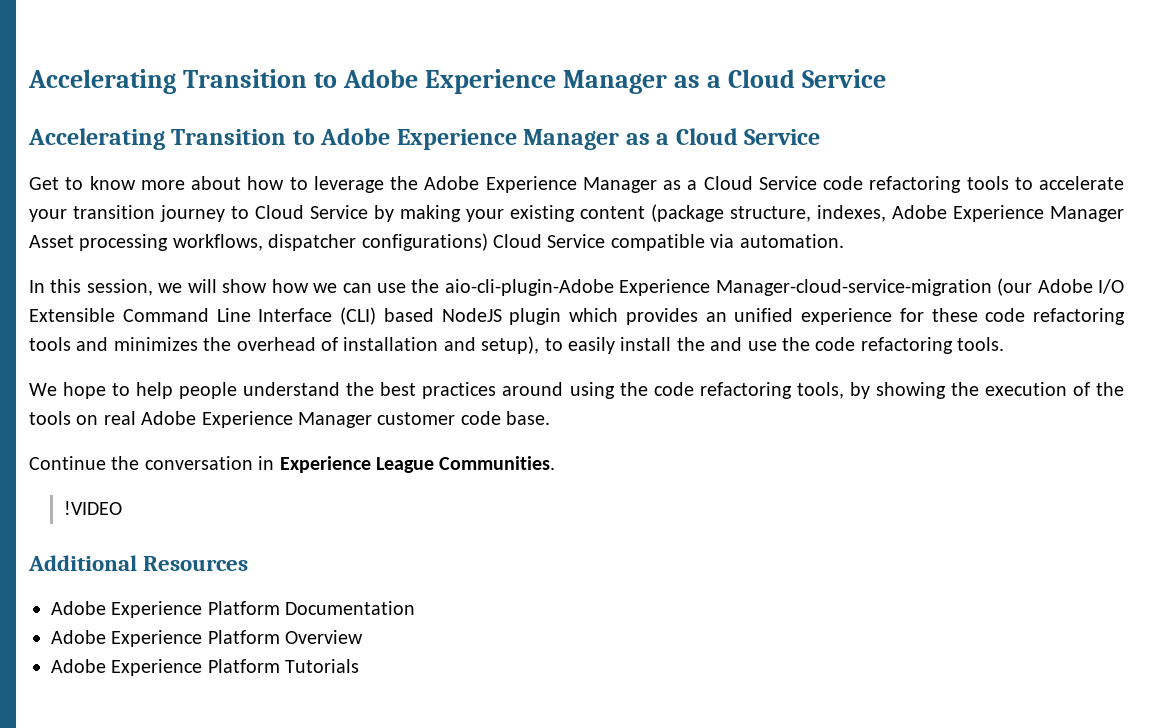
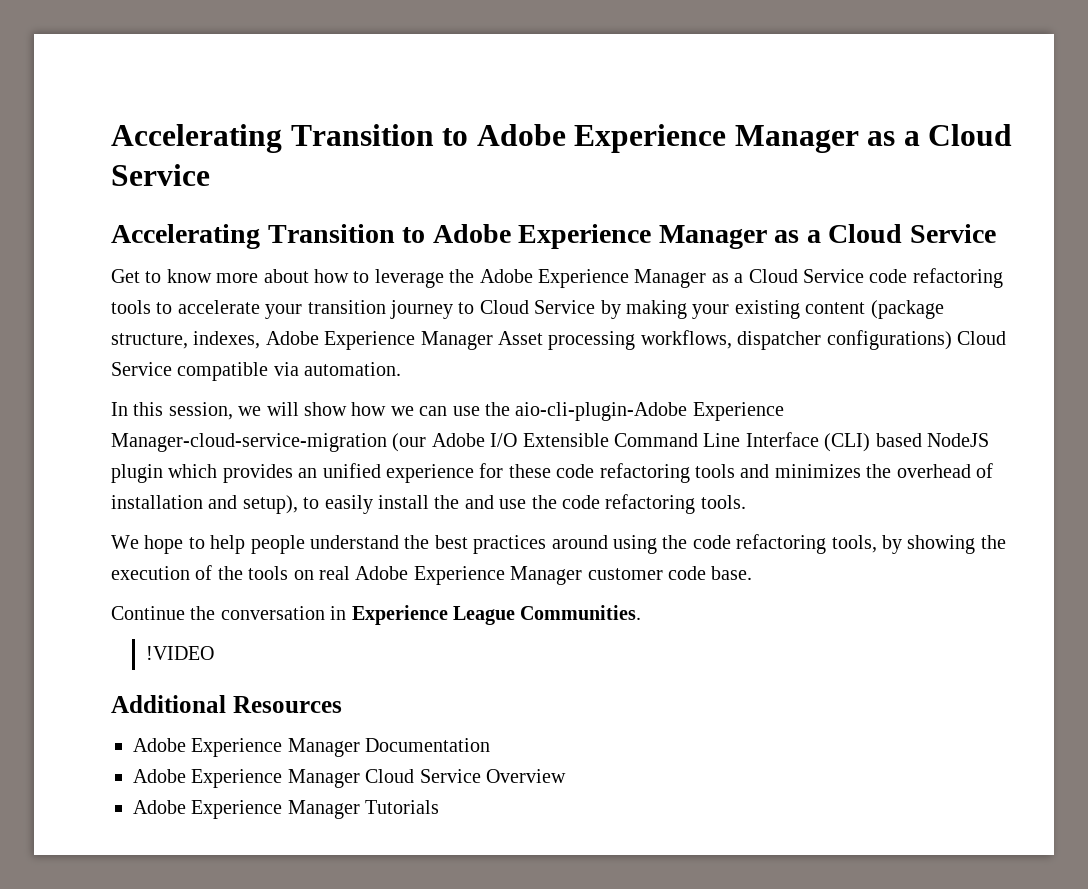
- Adobe Experience Platform Documentation
+ Adobe Experience Manager Documentation
- Adobe Experience Platform Overview
+ Adobe Experience Manager Cloud Service Overview
- Adobe Experience Platform Tutorials
+ Adobe Experience Manager Tutorials

